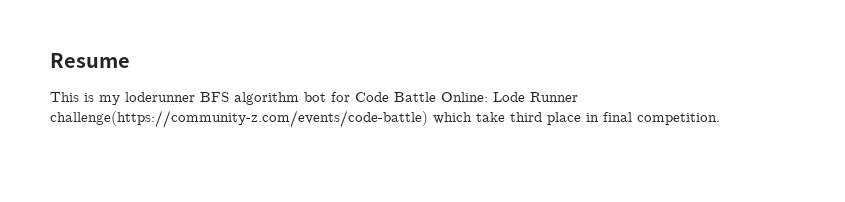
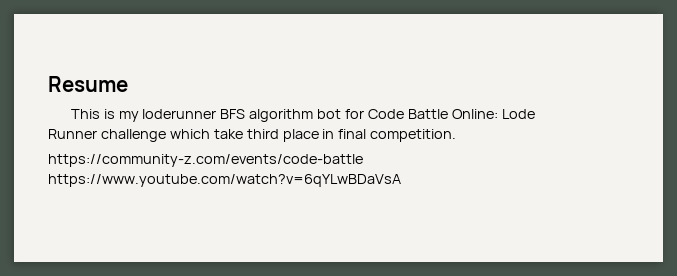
- This is my loderunner BFS algorithm bot for Code Battle Online: Lode Runner challenge(https://community-z.com/events/code-battle) which take third place in final competition.
+ This is my loderunner BFS algorithm bot for Code Battle Online: Lode Runner challenge which take third place in final competition.
+ https://community-z.com/events/code-battle https://www.youtube.com/watch?v=6qYLwBDaVsA

